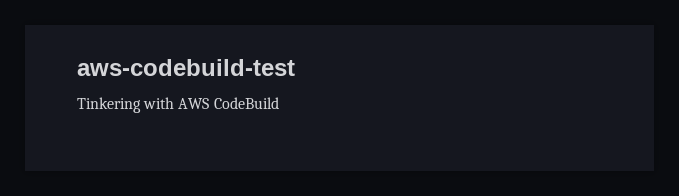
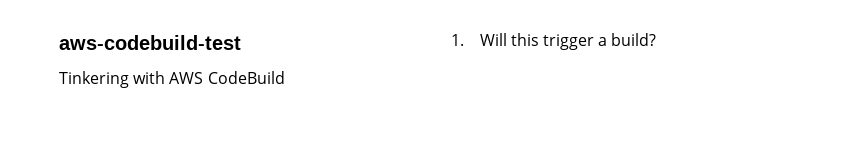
+ 1. Will this trigger a build?

